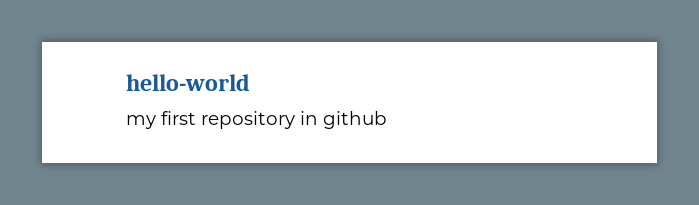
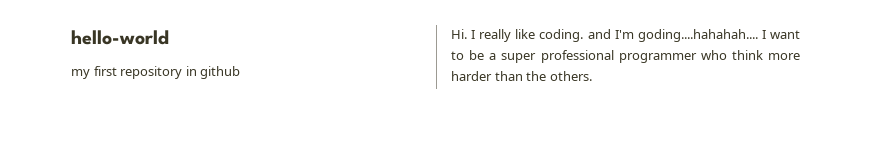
+ Hi. I really like coding. and I'm goding....hahahah.... I want to be a super professional programmer who think more harder than the others.

